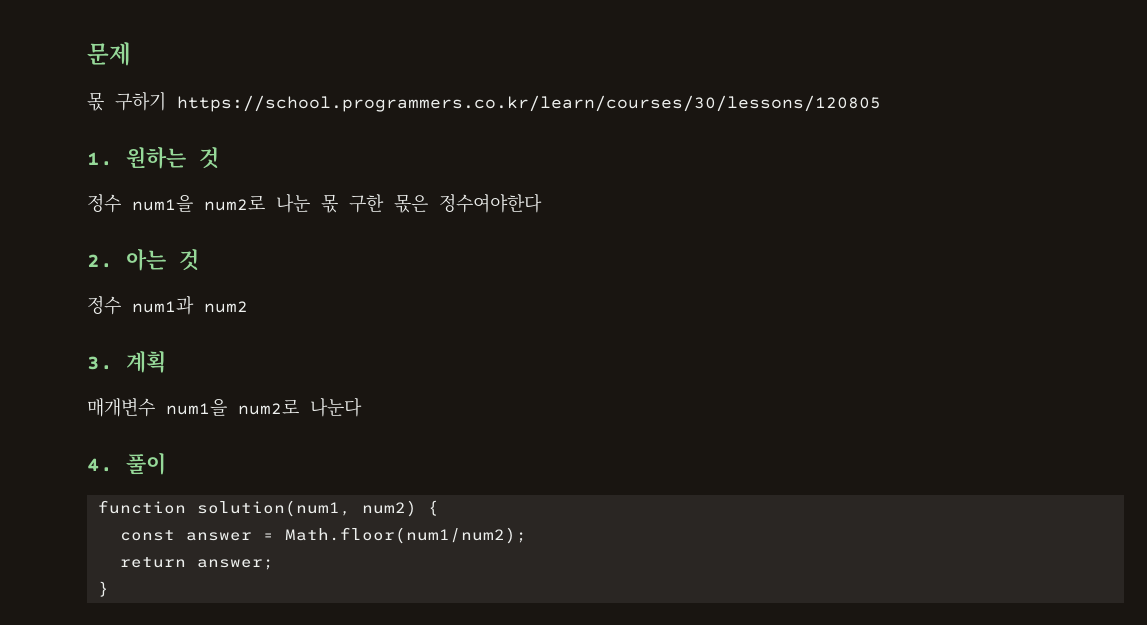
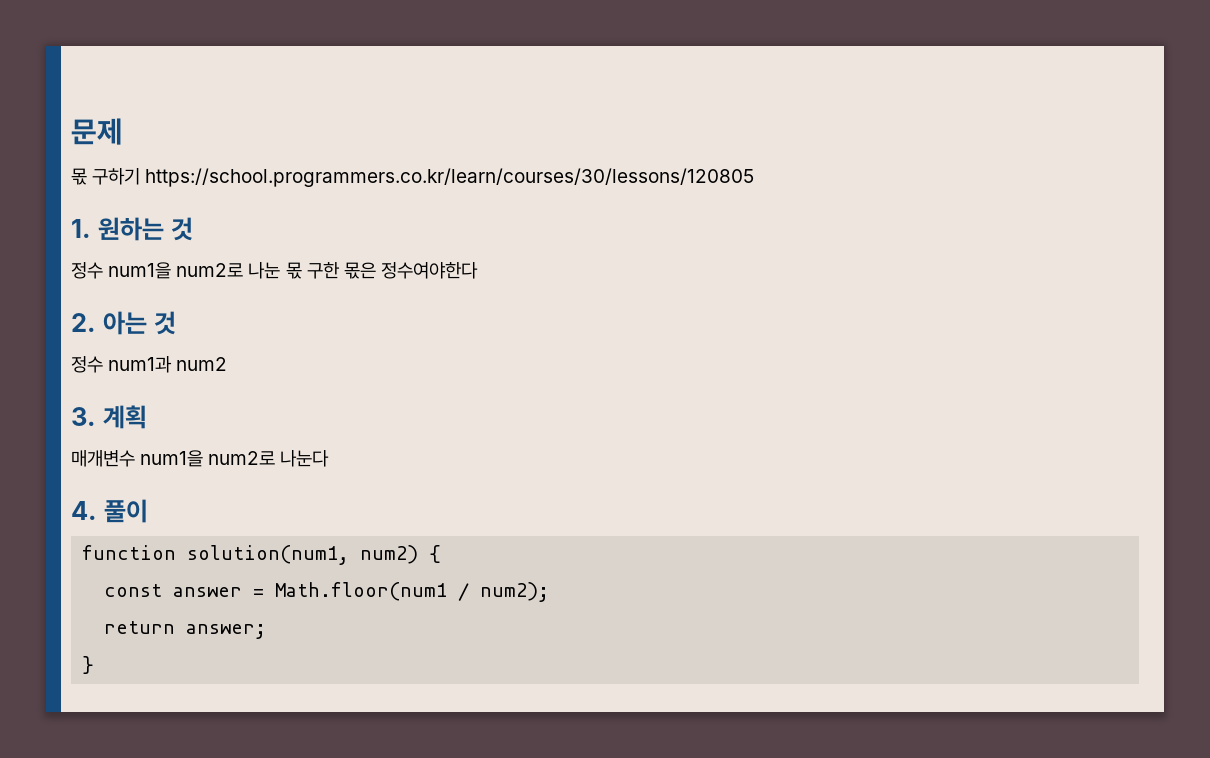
- const answer = Math.floor(num1/num2);
+ const answer = Math.floor(num1 / num2);

